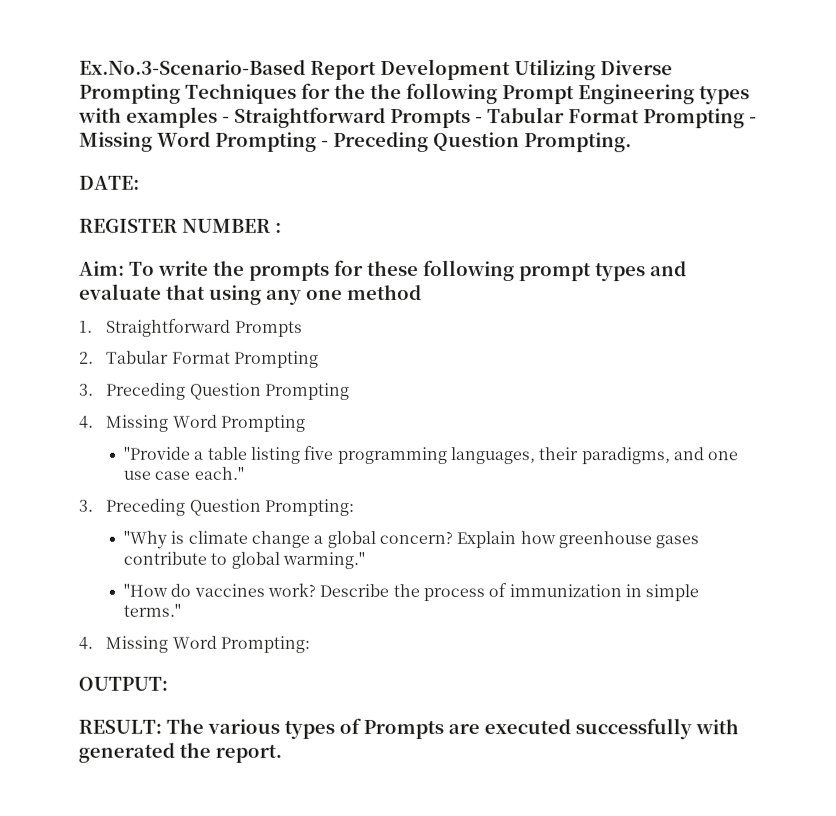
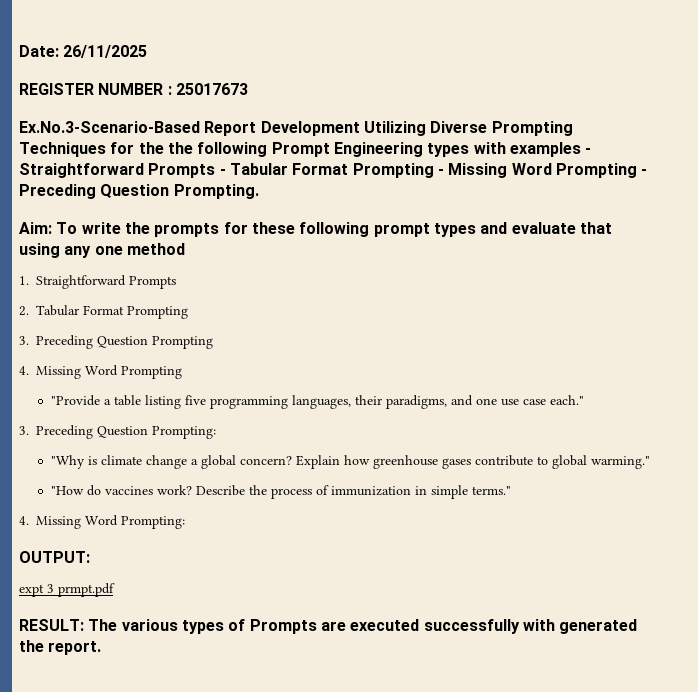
+ Date: 26/11/2025
+ REGISTER NUMBER : 25017673
- DATE:
- REGISTER NUMBER :
+ expt 3 prmpt.pdf

